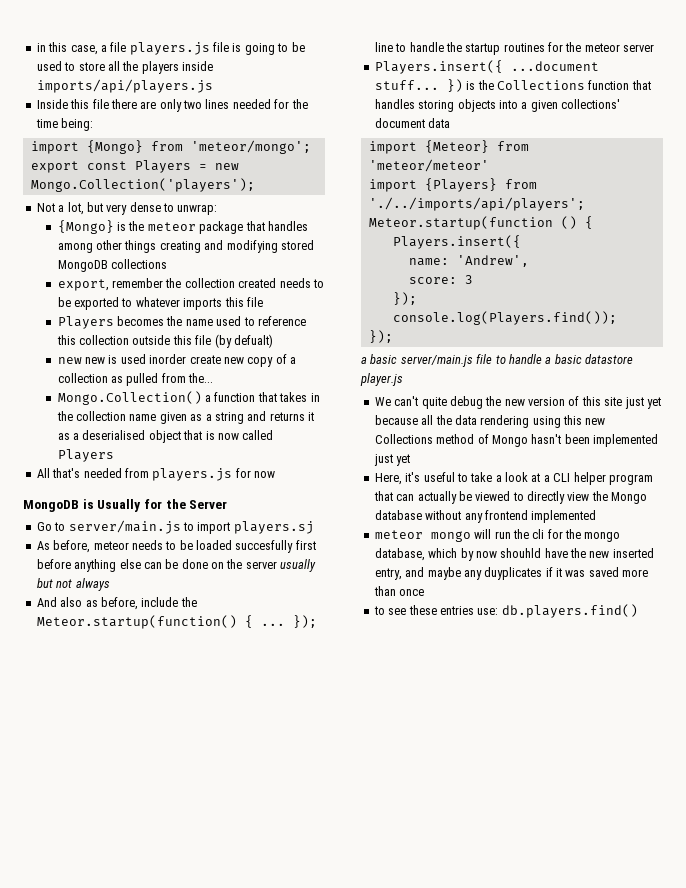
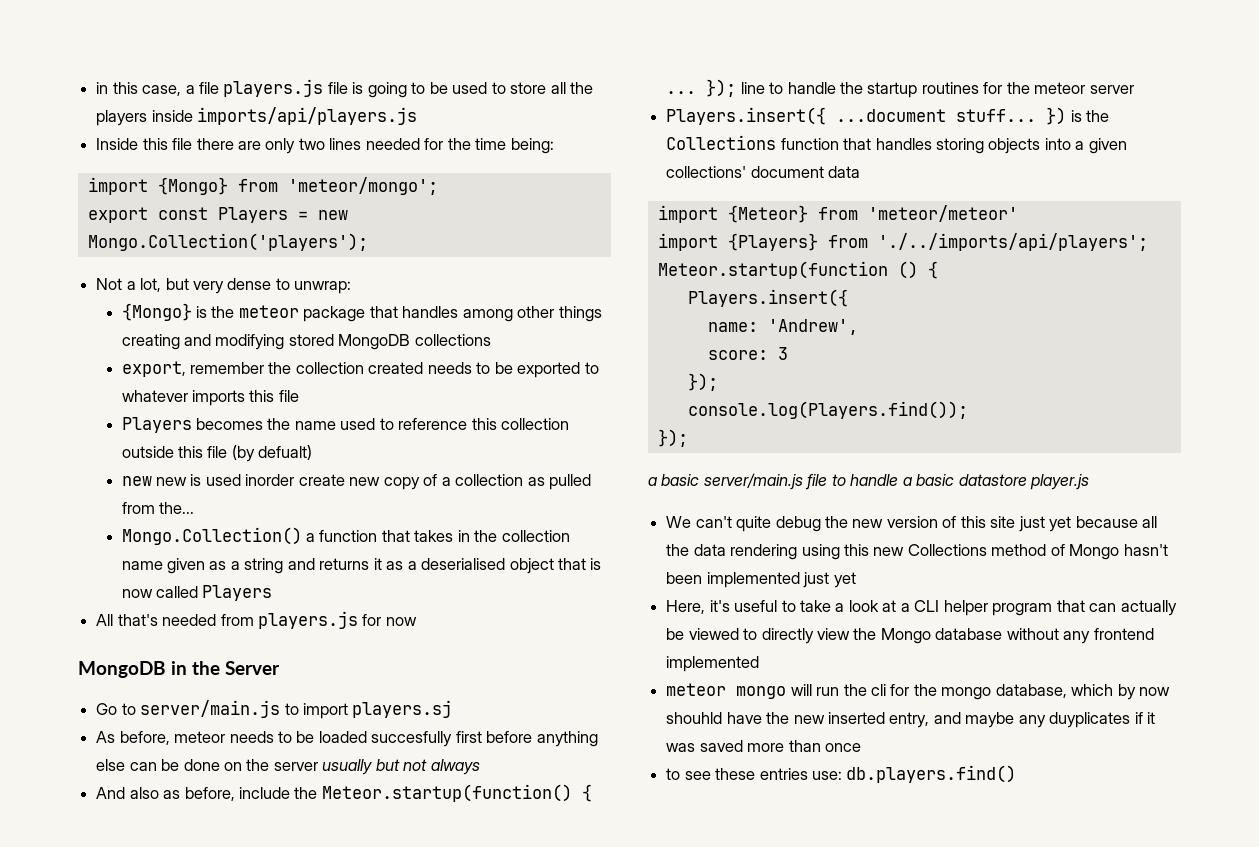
- MongoDB is Usually for the Server
+ MongoDB in the Server

